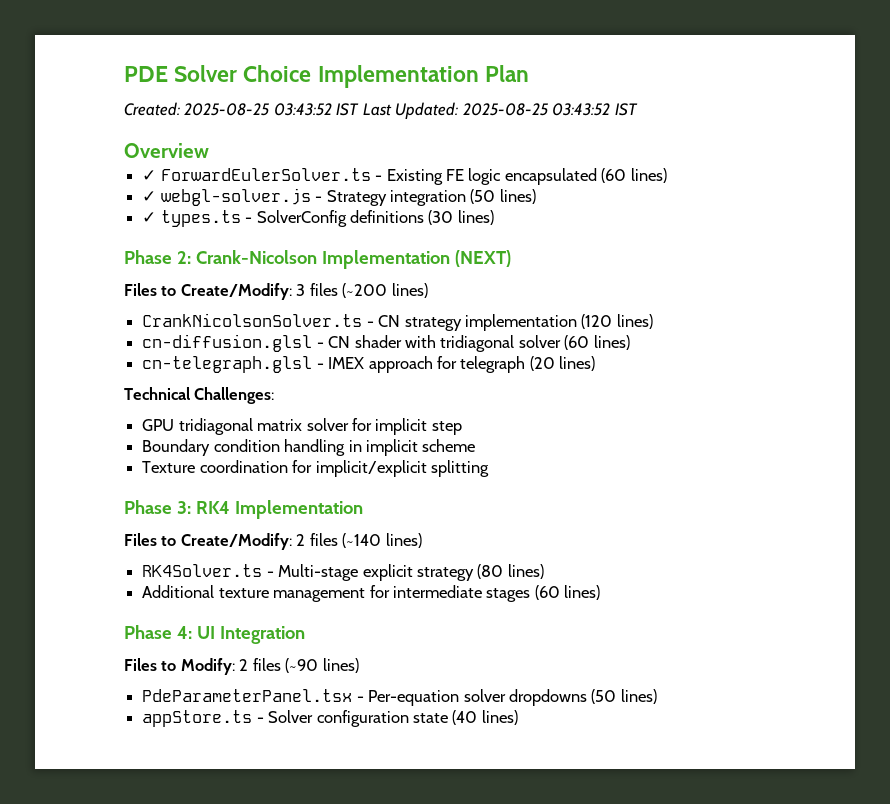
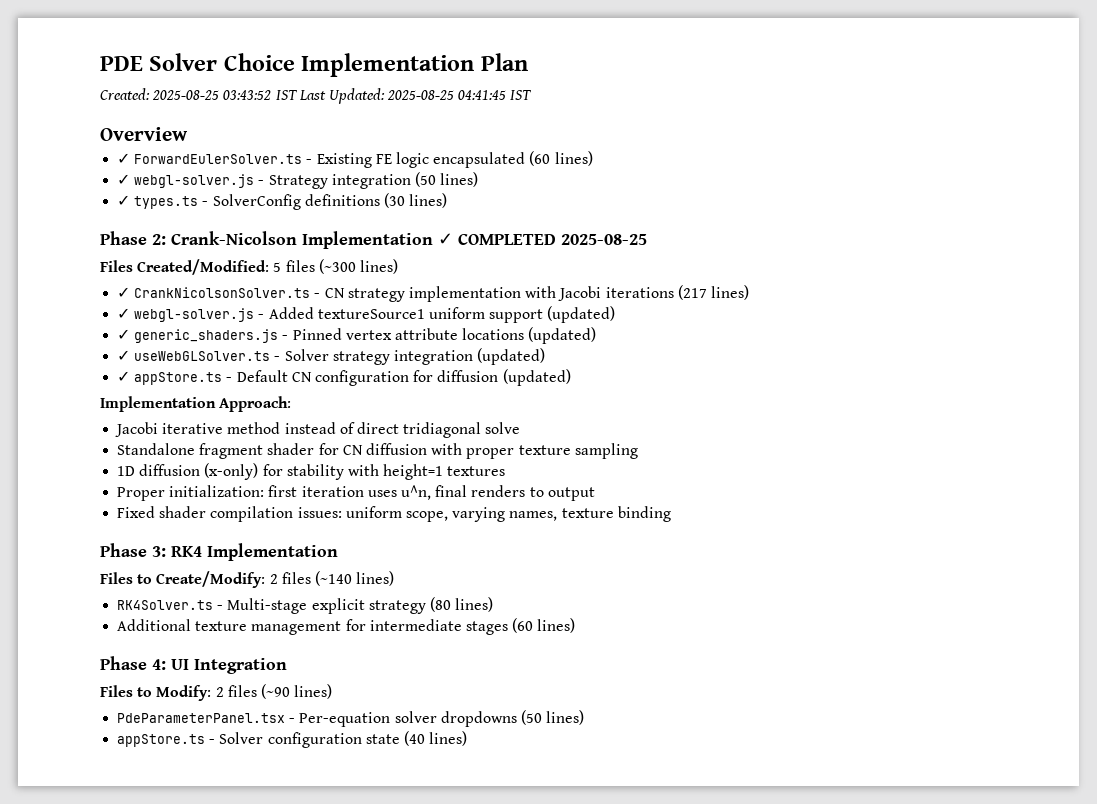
- Created: 2025-08-25 03:43:52 IST Last Updated: 2025-08-25 03:43:52 IST
+ Created: 2025-08-25 03:43:52 IST Last Updated: 2025-08-25 04:41:45 IST
- Phase 2: Crank-Nicolson Implementation (NEXT)
- Files to Create/Modify: 3 files (~200 lines)
- CrankNicolsonSolver.ts - CN strategy implementation (120 lines)
- cn-diffusion.glsl - CN shader with tridiagonal solver (60 lines)
- cn-telegraph.glsl - IMEX approach for telegraph (20 lines)
- Technical Challenges:
- GPU tridiagonal matrix solver for implicit step
- Boundary condition handling in implicit scheme
- Texture coordination for implicit/explicit splitting
+ Phase 2: Crank-Nicolson Implementation ✓ COMPLETED 2025-08-25
+ Files Created/Modified: 5 files (~300 lines)
+ ✓ CrankNicolsonSolver.ts - CN strategy implementation with Jacobi iterations (217 lines)
+ ✓ webgl-solver.js - Added textureSource1 uniform support (updated)
+ ✓ generic_shaders.js - Pinned vertex attribute locations (updated)
+ ✓ useWebGLSolver.ts - Solver strategy integration (updated)
+ ✓ appStore.ts - Default CN configuration for diffusion (updated)
+ Implementation Approach:
+ Jacobi iterative method instead of direct tridiagonal solve
+ Standalone fragment shader for CN diffusion with proper texture sampling
+ 1D diffusion (x-only) for stability with height=1 textures
+ Proper initialization: first iteration uses u^n, final renders to output
+ Fixed shader compilation issues: uniform scope, varying names, texture binding

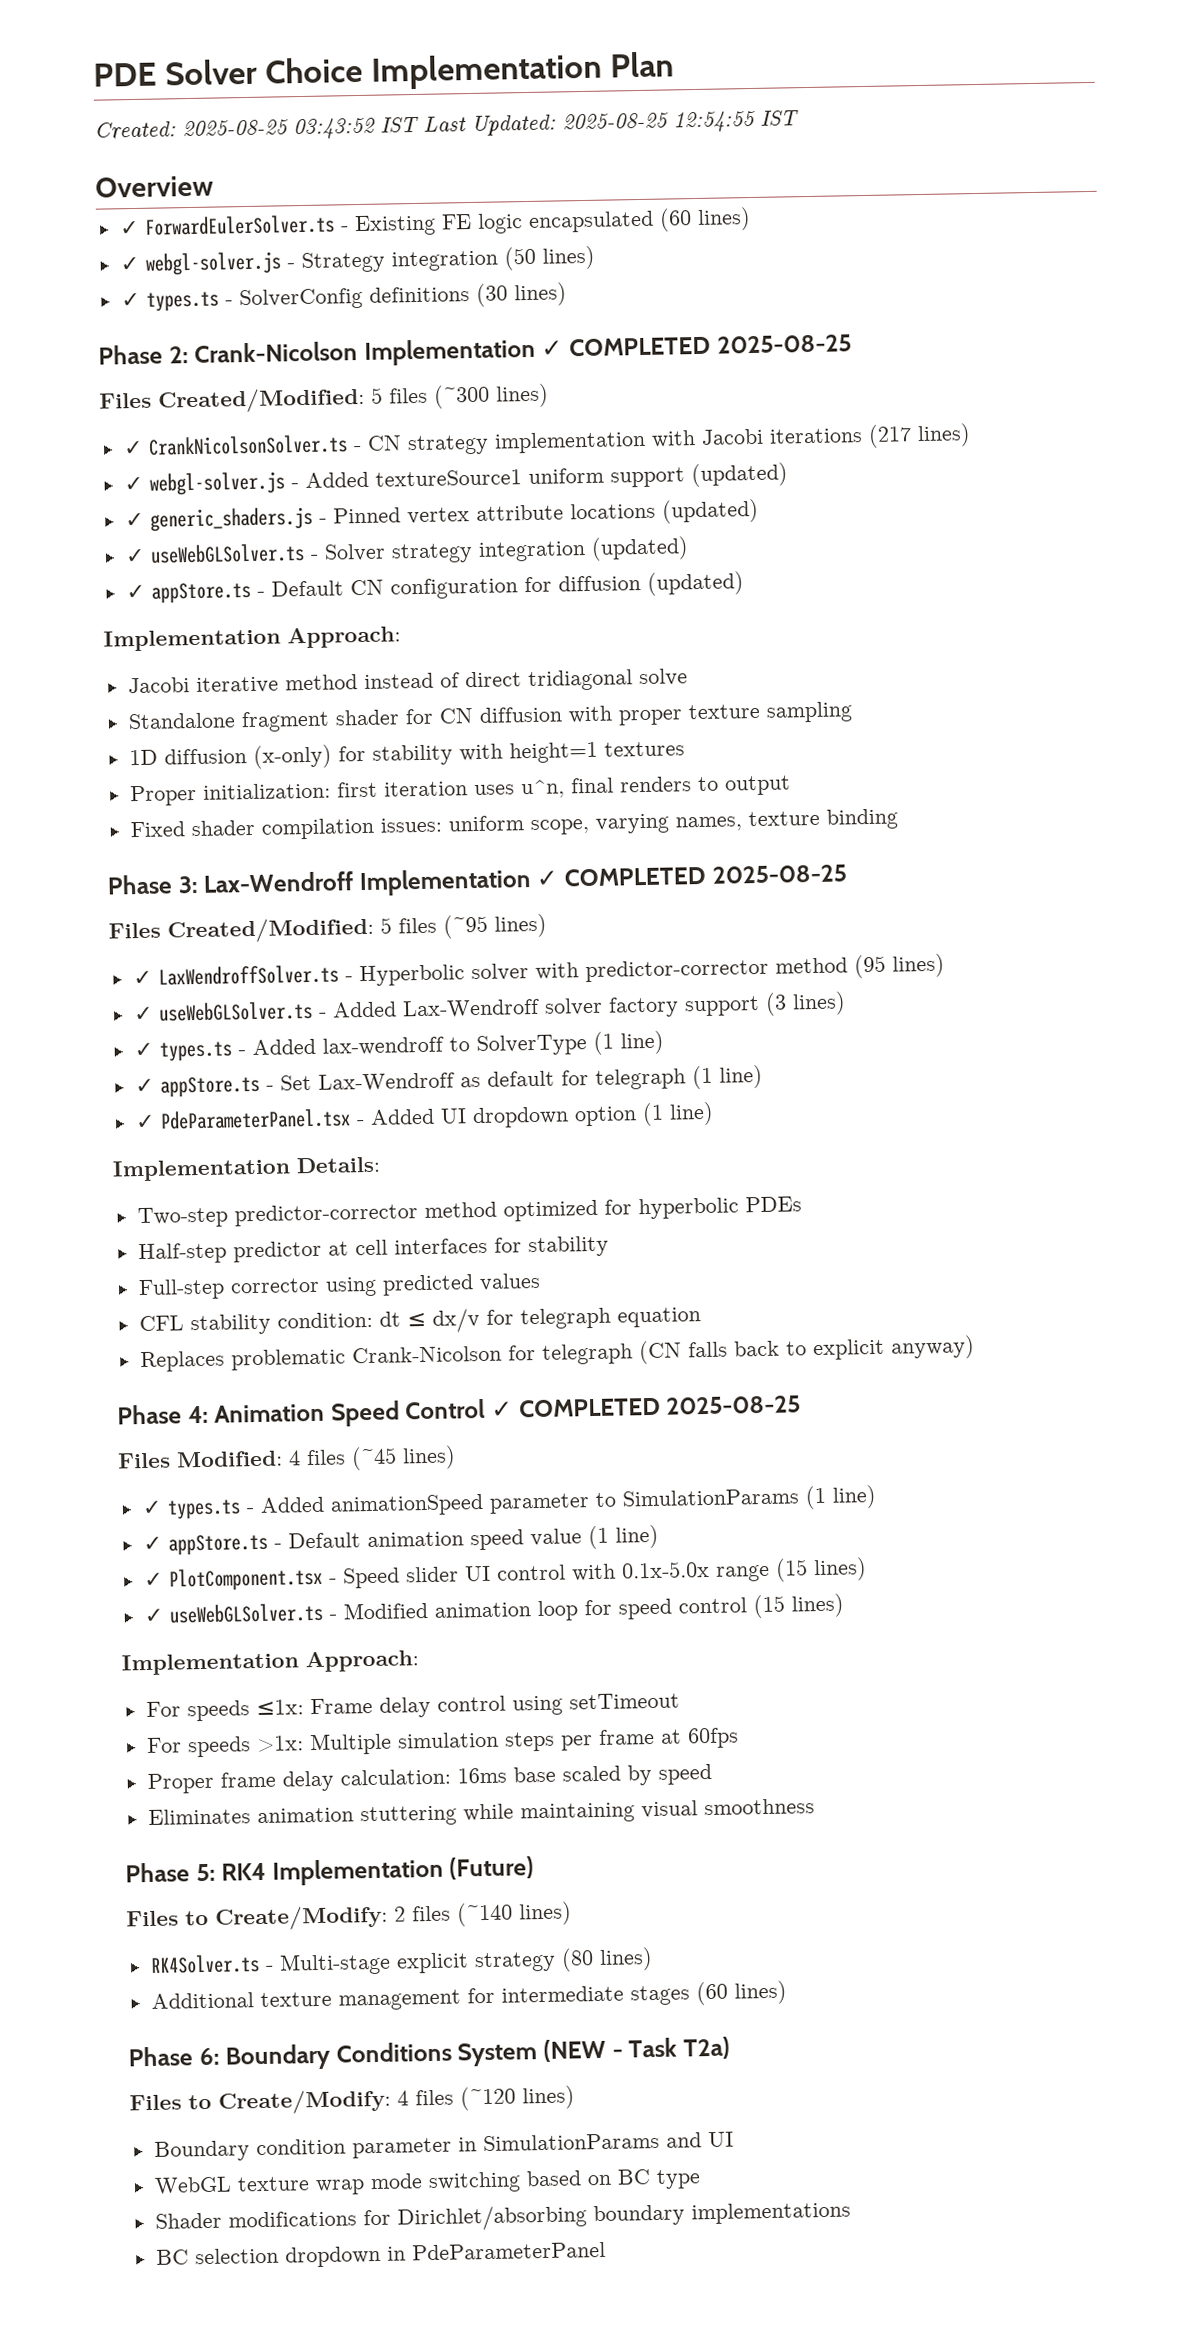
- Created: 2025-08-25 03:43:52 IST Last Updated: 2025-08-25 04:41:45 IST
+ Created: 2025-08-25 03:43:52 IST Last Updated: 2025-08-25 12:54:55 IST
- Phase 3: RK4 Implementation
+ Phase 3: Lax-Wendroff Implementation ✓ COMPLETED 2025-08-25
+ Files Created/Modified: 5 files (~95 lines)
+ ✓ LaxWendroffSolver.ts - Hyperbolic solver with predictor-corrector method (95 lines)
+ ✓ useWebGLSolver.ts - Added Lax-Wendroff solver factory support (3 lines)
+ ✓ types.ts - Added lax-wendroff to SolverType (1 line)
+ ✓ appStore.ts - Set Lax-Wendroff as default for telegraph (1 line)
+ ✓ PdeParameterPanel.tsx - Added UI dropdown option (1 line)
+ Implementation Details:
+ Two-step predictor-corrector method optimized for hyperbolic PDEs
+ Half-step predictor at cell interfaces for stability
+ Full-step corrector using predicted values
+ CFL stability condition: dt ≤ dx/v for telegraph equation
+ Replaces problematic Crank-Nicolson for telegraph (CN falls back to explicit anyway)
+ Phase 4: Animation Speed Control ✓ COMPLETED 2025-08-25
+ Files Modified: 4 files (~45 lines)
+ ✓ types.ts - Added animationSpeed parameter to SimulationParams (1 line)
+ ✓ appStore.ts - Default animation speed value (1 line)
+ ✓ PlotComponent.tsx - Speed slider UI control with 0.1x-5.0x range (15 lines)
+ ✓ useWebGLSolver.ts - Modified animation loop for speed control (15 lines)
+ Implementation Approach:
+ For speeds ≤1x: Frame delay control using setTimeout
+ For speeds >1x: Multiple simulation steps per frame at 60fps
+ Proper frame delay calculation: 16ms base scaled by speed
+ Eliminates animation stuttering while maintaining visual smoothness
+ Phase 5: RK4 Implementation (Future)
- Phase 4: UI Integration
- Files to Modify: 2 files (~90 lines)
- PdeParameterPanel.tsx - Per-equation solver dropdowns (50 lines)
- appStore.ts - Solver configuration state (40 lines)
+ Phase 6: Boundary Conditions System (NEW - Task T2a)
+ Files to Create/Modify: 4 files (~120 lines)
+ Boundary condition parameter in SimulationParams and UI
+ WebGL texture wrap mode switching based on BC type
+ Shader modifications for Dirichlet/absorbing boundary implementations
+ BC selection dropdown in PdeParameterPanel

